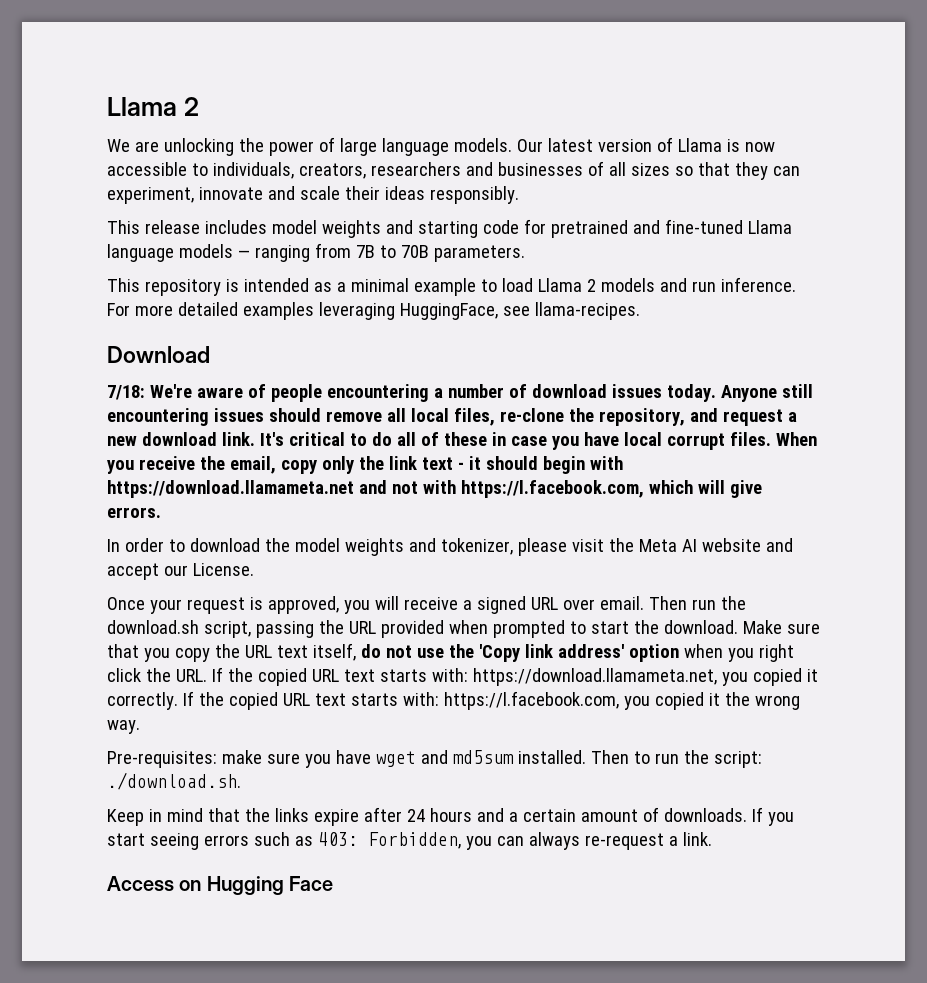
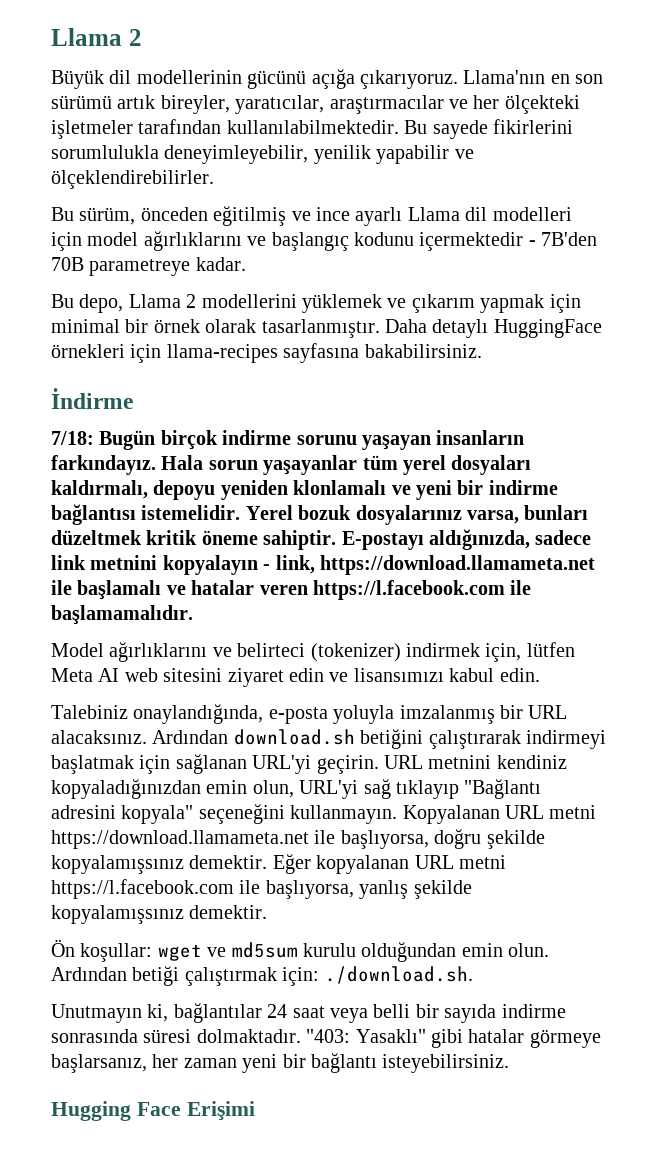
- We are unlocking the power of large language models. Our latest version of Llama is now accessible to individuals, creators, researchers and businesses of all sizes so that they can experiment, innovate and scale their ideas responsibly.
- This release includes model weights and starting code for pretrained and fine-tuned Llama language models — ranging from 7B to 70B parameters.
- This repository is intended as a minimal example to load Llama 2 models and run inference. For more detailed examples leveraging HuggingFace, see llama-recipes.
- Download
- 7/18: We're aware of people encountering a number of download issues today. Anyone still encountering issues should remove all local files, re-clone the repository, and request a new download link. It's critical to do all of these in case you have local corrupt files. When you receive the email, copy only the link text - it should begin with https://download.llamameta.net and not with https://l.facebook.com, which will give errors.
- In order to download the model weights and tokenizer, please visit the Meta AI website and accept our License.
- Once your request is approved, you will receive a signed URL over email. Then run the download.sh script, passing the URL provided when prompted to start the download. Make sure that you copy the URL text itself, do not use the 'Copy link address' option when you right click the URL. If the copied URL text starts with: https://download.llamameta.net, you copied it correctly. If the copied URL text starts with: https://l.facebook.com, you copied it the wrong way.
- Pre-requisites: make sure you have wget and md5sum installed. Then to run the script: ./download.sh.
- Keep in mind that the links expire after 24 hours and a certain amount of downloads. If you start seeing errors such as 403: Forbidden, you can always re-request a link.
- Access on Hugging Face
+ Büyük dil modellerinin gücünü açığa çıkarıyoruz. Llama'nın en son sürümü artık bireyler, yaratıcılar, araştırmacılar ve her ölçekteki işletmeler tarafından kullanılabilmektedir. Bu sayede fikirlerini sorumlulukla deneyimleyebilir, yenilik yapabilir ve ölçeklendirebilirler.
+ Bu sürüm, önceden eğitilmiş ve ince ayarlı Llama dil modelleri için model ağırlıklarını ve başlangıç kodunu içermektedir - 7B'den 70B parametreye kadar.
+ Bu depo, Llama 2 modellerini yüklemek ve çıkarım yapmak için minimal bir örnek olarak tasarlanmıştır. Daha detaylı HuggingFace örnekleri için llama-recipes sayfasına bakabilirsiniz.
+ İndirme
+ 7/18: Bugün birçok indirme sorunu yaşayan insanların farkındayız. Hala sorun yaşayanlar tüm yerel dosyaları kaldırmalı, depoyu yeniden klonlamalı ve yeni bir indirme bağlantısı istemelidir. Yerel bozuk dosyalarınız varsa, bunları düzeltmek kritik öneme sahiptir. E-postayı aldığınızda, sadece link metnini kopyalayın - link, https://download.llamameta.net ile başlamalı ve hatalar veren https://l.facebook.com ile başlamamalıdır.
+ Model ağırlıklarını ve belirteci (tokenizer) indirmek için, lütfen Meta AI web sitesini ziyaret edin ve lisansımızı kabul edin.
+ Talebiniz onaylandığında, e-posta yoluyla imzalanmış bir URL alacaksınız. Ardından download.sh betiğini çalıştırarak indirmeyi başlatmak için sağlanan URL'yi geçirin. URL metnini kendiniz kopyaladığınızdan emin olun, URL'yi sağ tıklayıp "Bağlantı adresini kopyala" seçeneğini kullanmayın. Kopyalanan URL metni https://download.llamameta.net ile başlıyorsa, doğru şekilde kopyalamışsınız demektir. Eğer kopyalanan URL metni https://l.facebook.com ile başlıyorsa, yanlış şekilde kopyalamışsınız demektir.
+ Ön koşullar: wget ve md5sum kurulu olduğundan emin olun. Ardından betiği çalıştırmak için: ./download.sh.
+ Unutmayın ki, bağlantılar 24 saat veya belli bir sayıda indirme sonrasında süresi dolmaktadır. "403: Yasaklı" gibi hatalar görmeye başlarsanız, her zaman yeni bir bağlantı isteyebilirsiniz.
+ Hugging Face Erişimi

